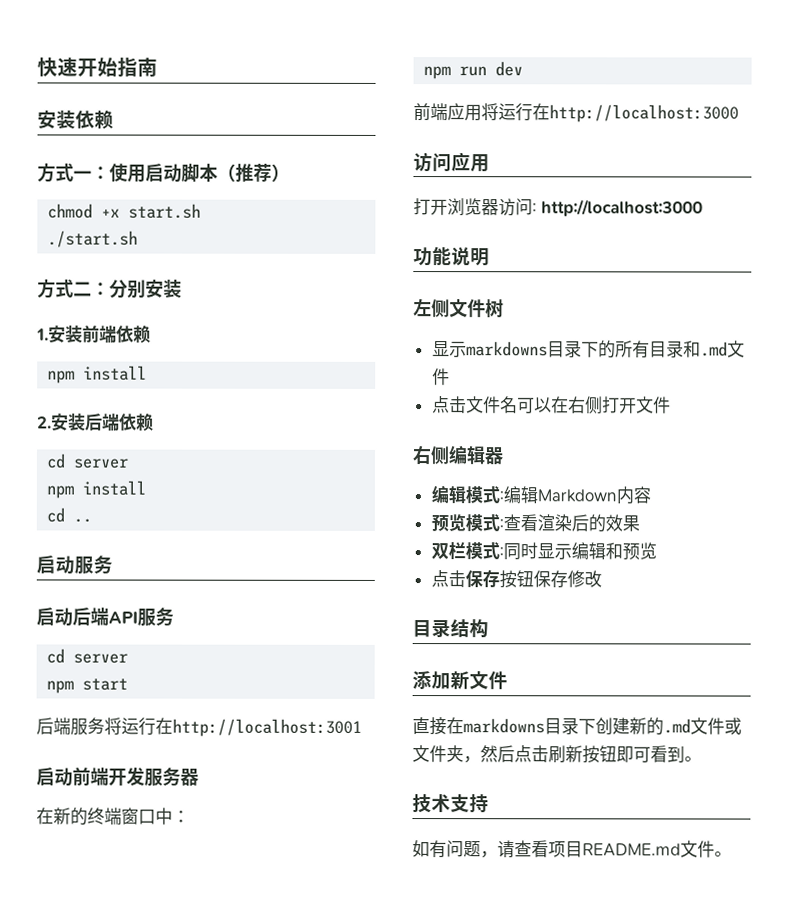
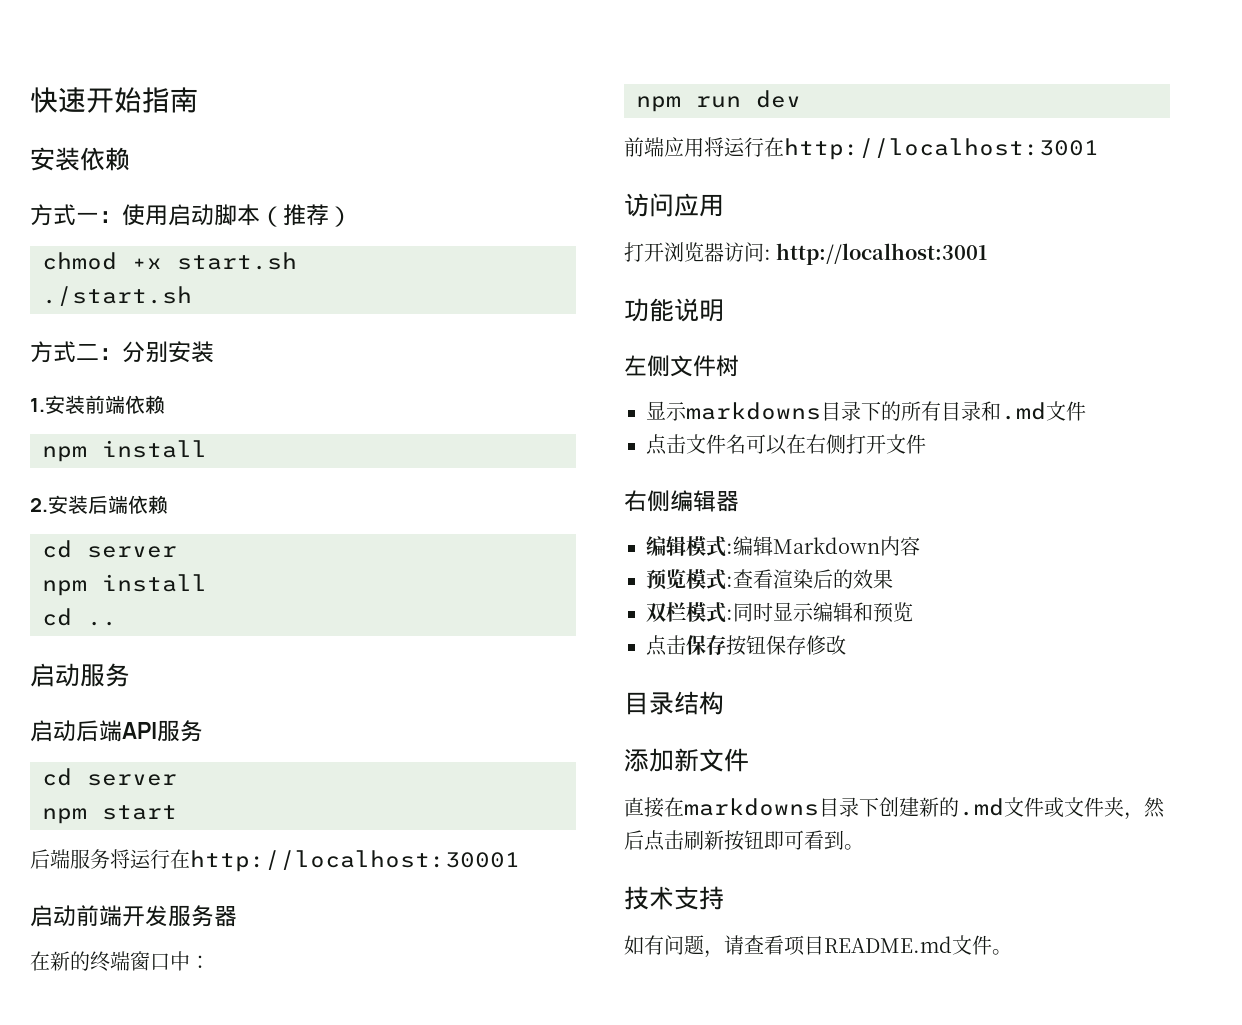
- 后端服务将运行在http://localhost:3001
+ 后端服务将运行在http://localhost:30001
- 前端应用将运行在http://localhost:3000
+ 前端应用将运行在http://localhost:3001
- 打开浏览器访问: http://localhost:3000
+ 打开浏览器访问: http://localhost:3001

